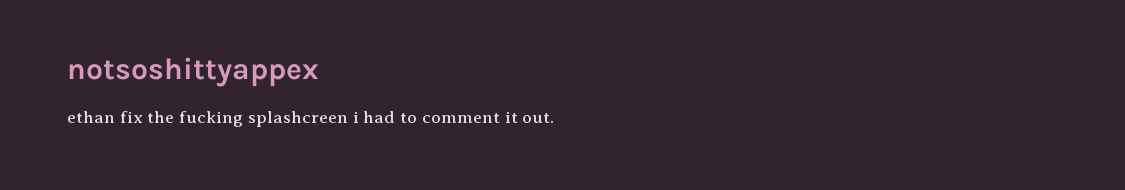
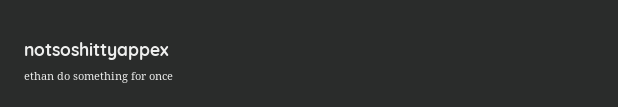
- ethan fix the fucking splashcreen i had to comment it out.
+ ethan do something for once

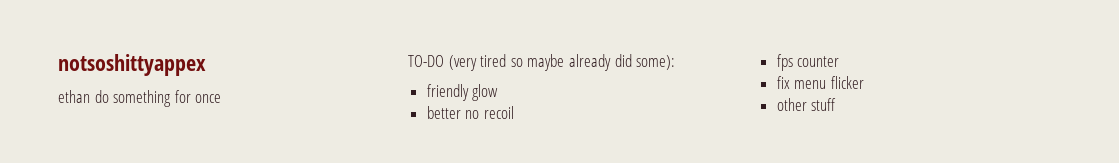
+ TO-DO (very tired so maybe already did some):
+ friendly glow
+ better no recoil
+ fps counter
+ fix menu flicker
+ other stuff

